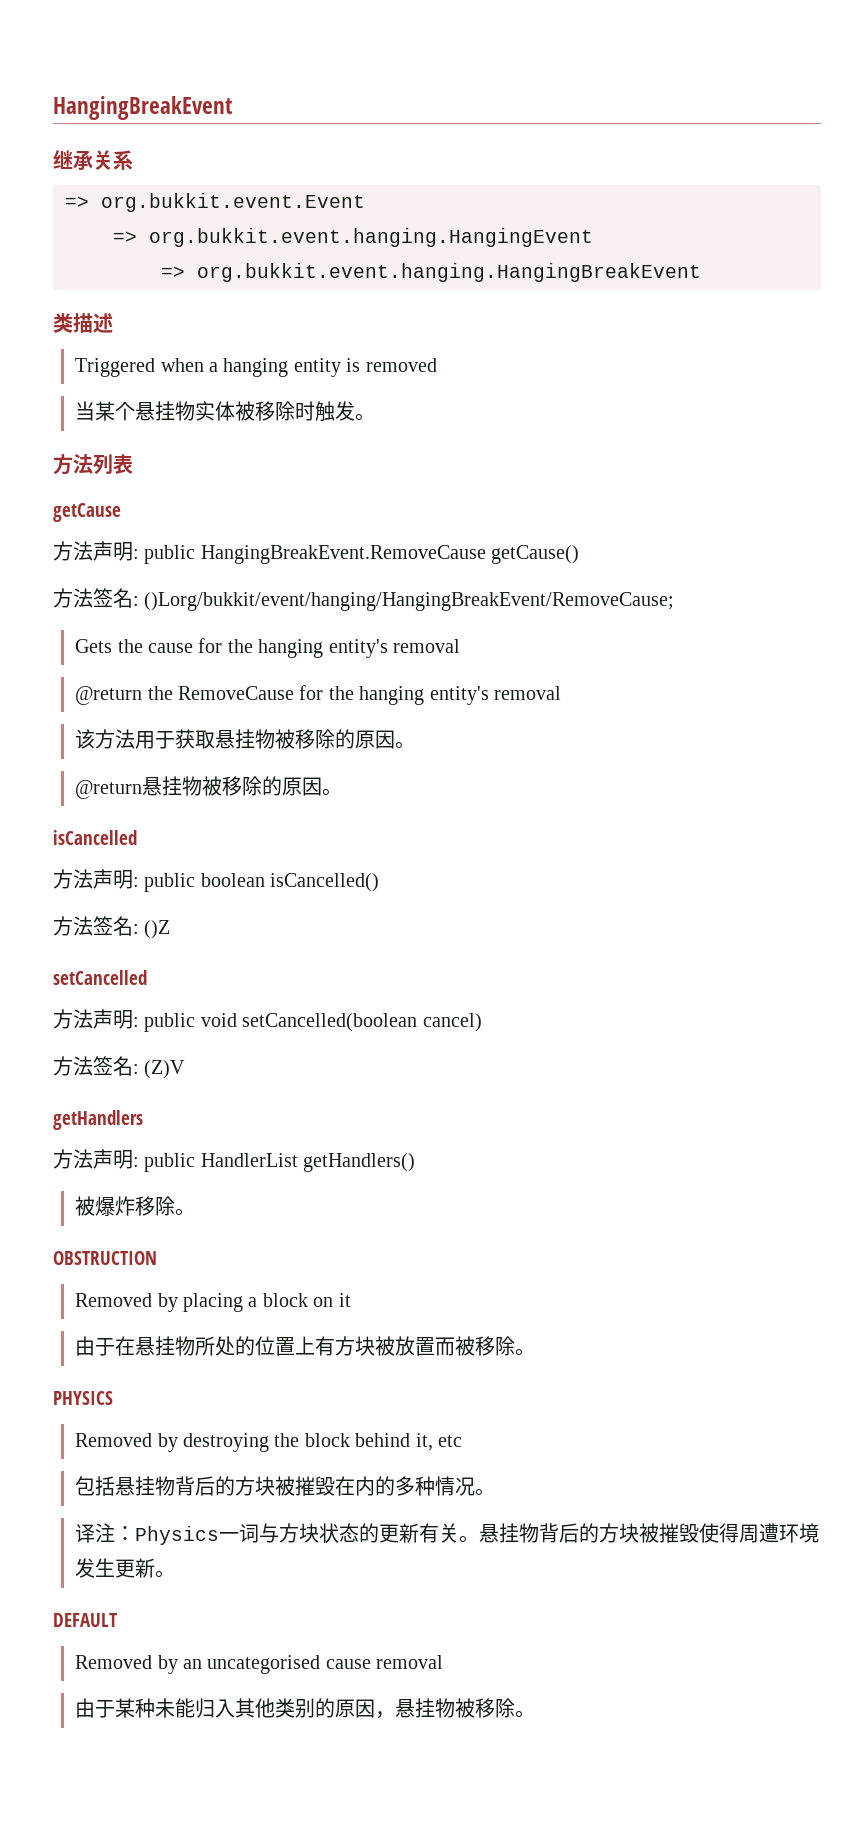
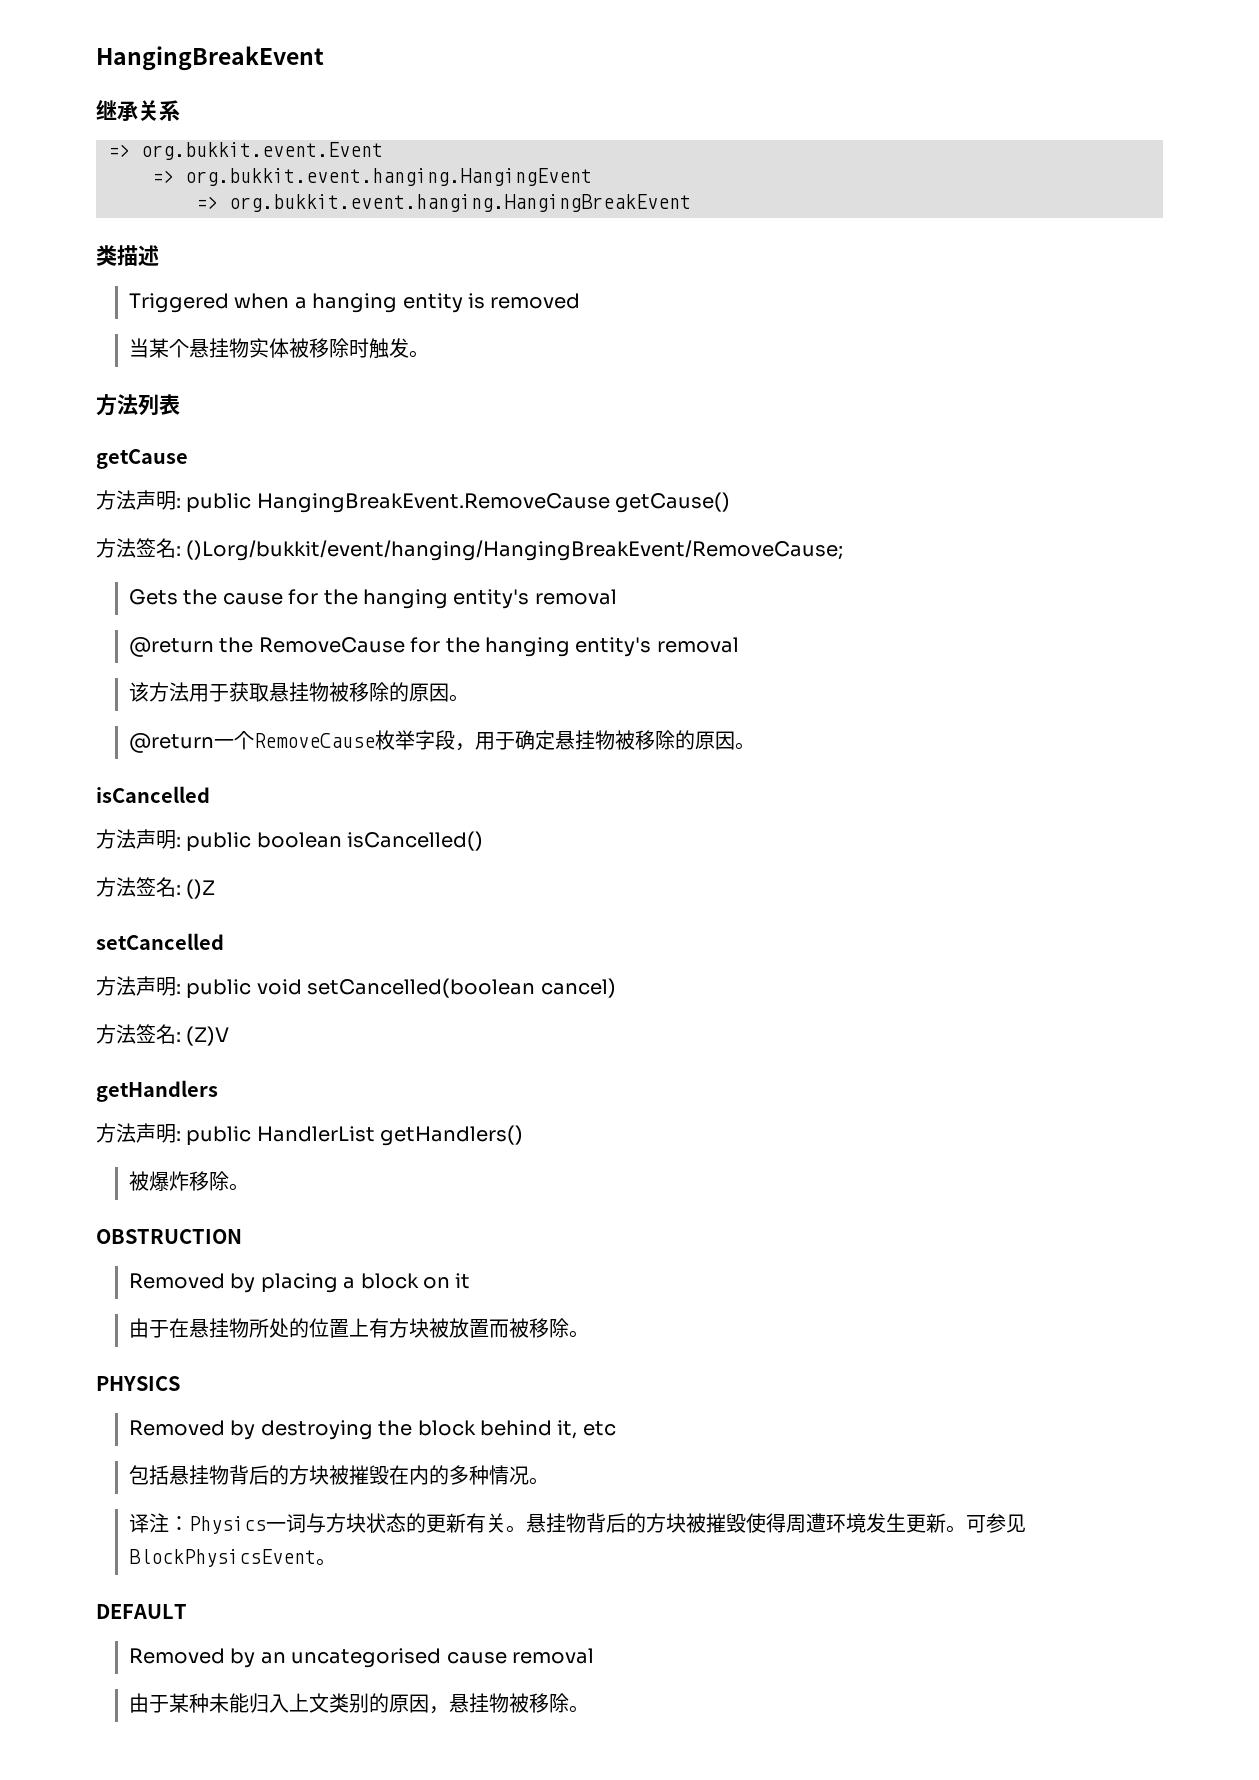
- @return悬挂物被移除的原因。
+ @return一个RemoveCause枚举字段，用于确定悬挂物被移除的原因。
+ 可参见BlockPhysicsEvent。
- 由于某种未能归入其他类别的原因，悬挂物被移除。
+ 由于某种未能归入上文类别的原因，悬挂物被移除。

